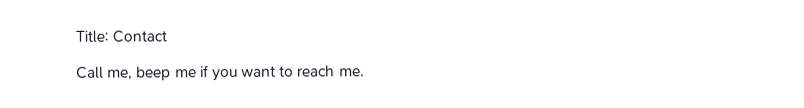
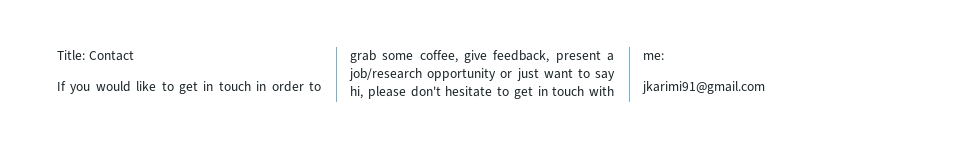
- Call me, beep me if you want to reach me.
+ If you would like to get in touch in order to grab some coffee, give feedback, present a job/research opportunity or just want to say hi, please don't hesitate to get in touch with me:
+ jkarimi91@gmail.com

